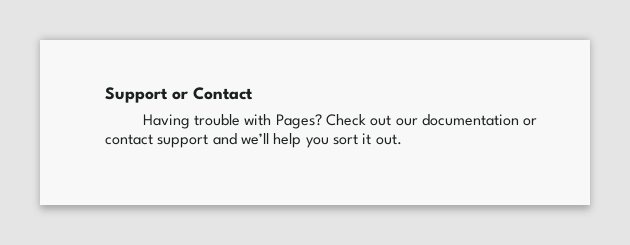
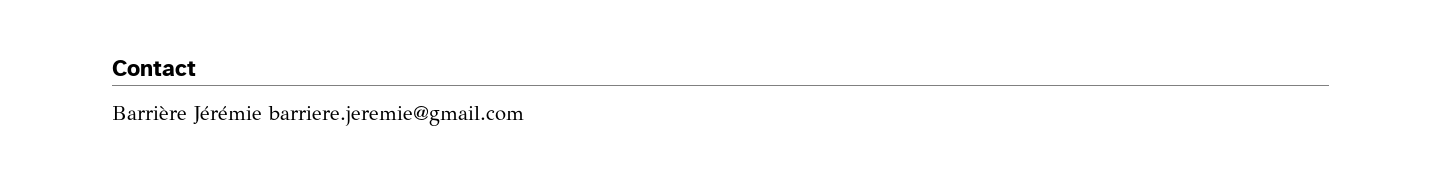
- Support or Contact
+ Contact
- Having trouble with Pages? Check out our documentation or contact support and we’ll help you sort it out.
+ Barrière Jérémie barriere.jeremie@gmail.com

